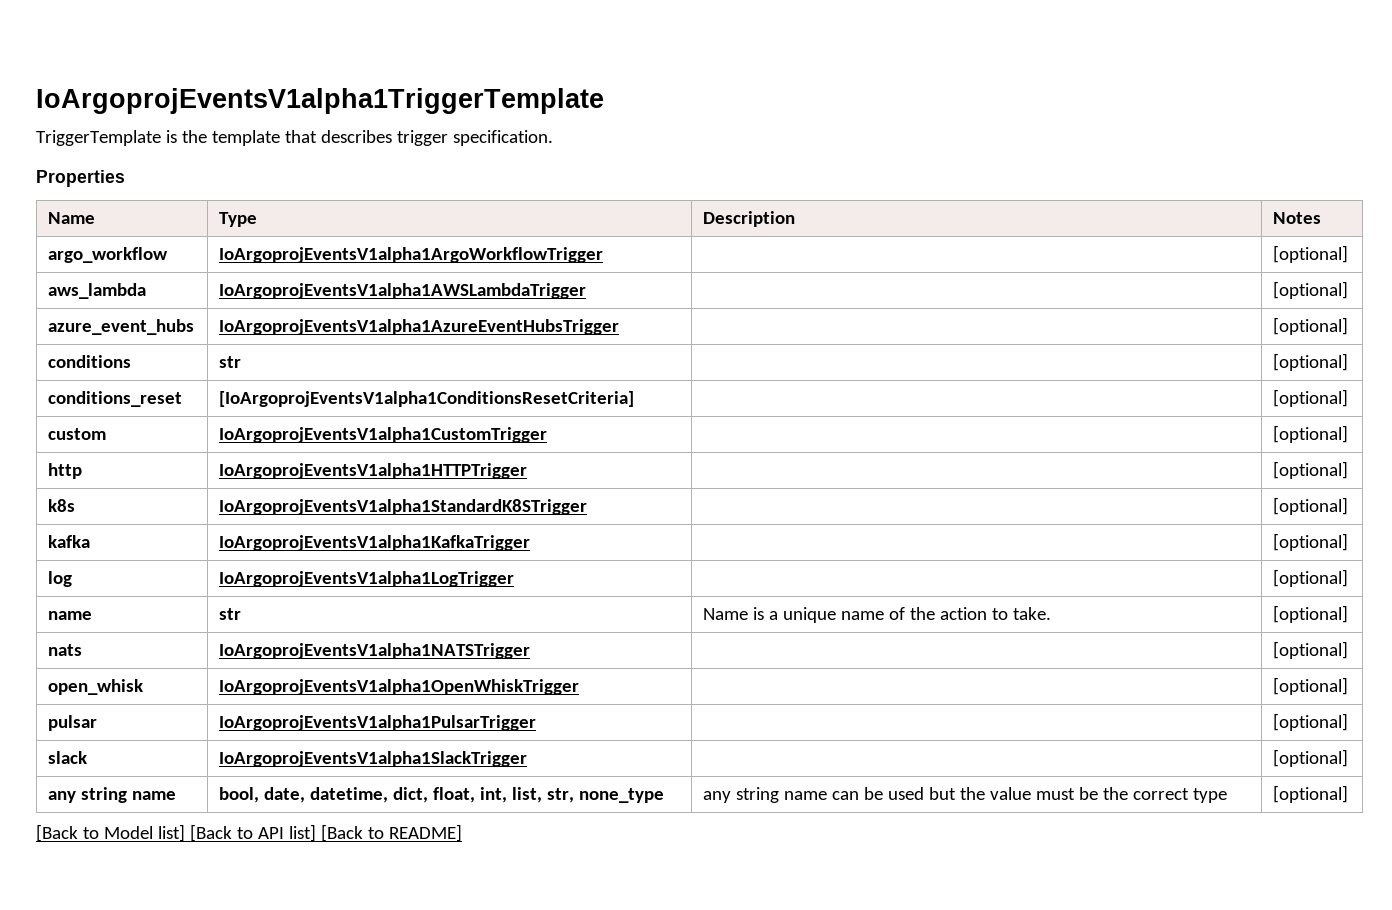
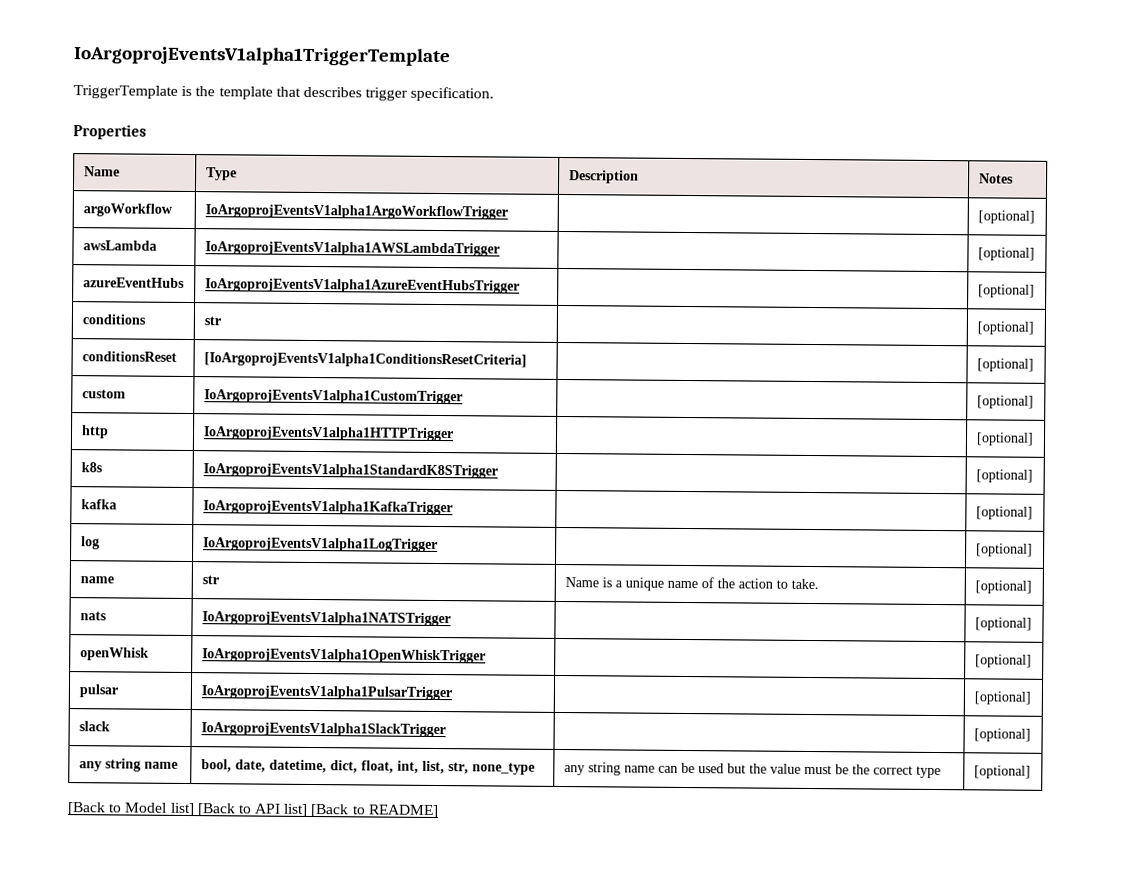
- argo_workflow | IoArgoprojEventsV1alpha1ArgoWorkflowTrigger | | [optional]
+ argoWorkflow | IoArgoprojEventsV1alpha1ArgoWorkflowTrigger | | [optional]
- aws_lambda | IoArgoprojEventsV1alpha1AWSLambdaTrigger | | [optional]
+ awsLambda | IoArgoprojEventsV1alpha1AWSLambdaTrigger | | [optional]
- azure_event_hubs | IoArgoprojEventsV1alpha1AzureEventHubsTrigger | | [optional]
+ azureEventHubs | IoArgoprojEventsV1alpha1AzureEventHubsTrigger | | [optional]
- conditions_reset | [IoArgoprojEventsV1alpha1ConditionsResetCriteria] | | [optional]
+ conditionsReset | [IoArgoprojEventsV1alpha1ConditionsResetCriteria] | | [optional]
- open_whisk | IoArgoprojEventsV1alpha1OpenWhiskTrigger | | [optional]
+ openWhisk | IoArgoprojEventsV1alpha1OpenWhiskTrigger | | [optional]

